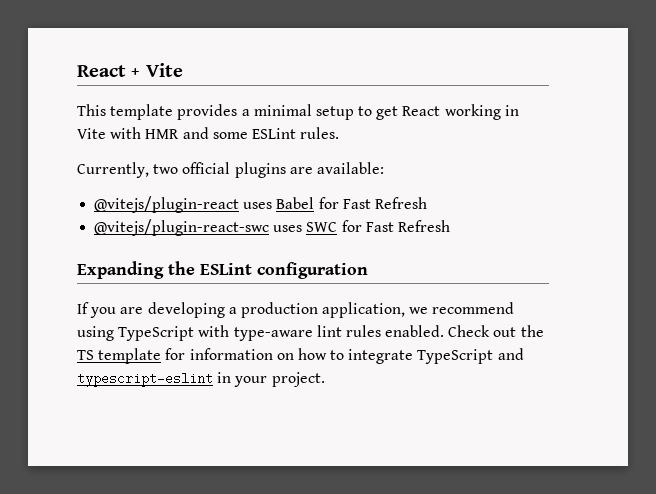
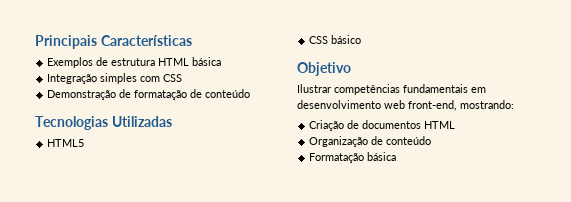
- React + Vite
- This template provides a minimal setup to get React working in Vite with HMR and some ESLint rules.
- Currently, two official plugins are available:
- @vitejs/plugin-react uses Babel for Fast Refresh
- @vitejs/plugin-react-swc uses SWC for Fast Refresh
- Expanding the ESLint configuration
- If you are developing a production application, we recommend using TypeScript with type-aware lint rules enabled. Check out the TS template for information on how to integrate TypeScript and typescript-eslint in your project.
+ Principais Características
+ Exemplos de estrutura HTML básica
+ Integração simples com CSS
+ Demonstração de formatação de conteúdo
+ Tecnologias Utilizadas
+ HTML5
+ CSS básico
+ Objetivo
+ Ilustrar competências fundamentais em desenvolvimento web front-end, mostrando:
+ Criação de documentos HTML
+ Organização de conteúdo
+ Formatação básica

